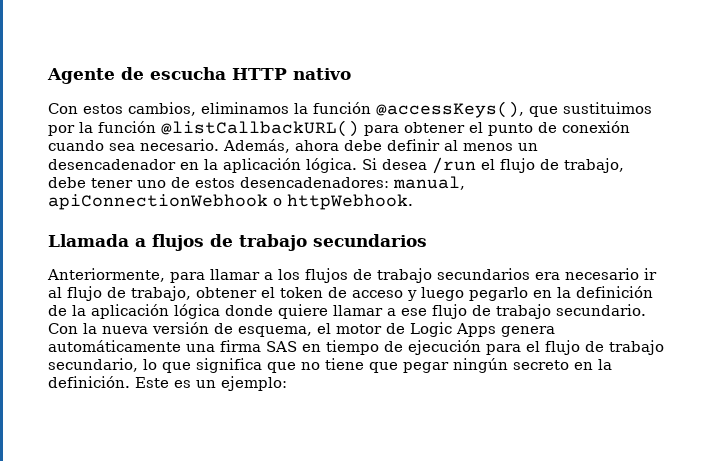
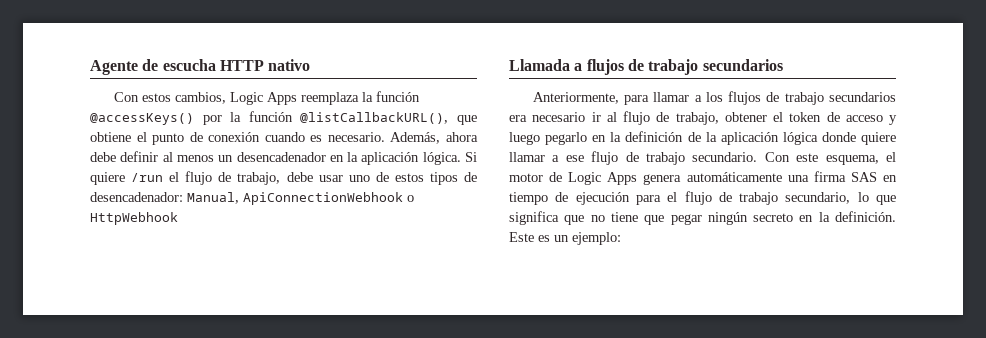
- Con estos cambios, eliminamos la función @accessKeys(), que sustituimos por la función @listCallbackURL() para obtener el punto de conexión cuando sea necesario.
+ Con estos cambios, Logic Apps reemplaza la función @accessKeys() por la función @listCallbackURL(), que obtiene el punto de conexión cuando es necesario.
- Si desea /run el flujo de trabajo, debe tener uno de estos desencadenadores: manual, apiConnectionWebhook o httpWebhook.
+ Si quiere /run el flujo de trabajo, debe usar uno de estos tipos de desencadenador: Manual, ApiConnectionWebhook o HttpWebhook
- Con la nueva versión de esquema, el motor de Logic Apps genera automáticamente una firma SAS en tiempo de ejecución para el flujo de trabajo secundario, lo que significa que no tiene que pegar ningún secreto en la definición.
+ Con este esquema, el motor de Logic Apps genera automáticamente una firma SAS en tiempo de ejecución para el flujo de trabajo secundario, lo que significa que no tiene que pegar ningún secreto en la definición.

